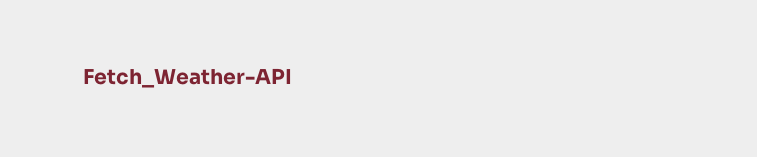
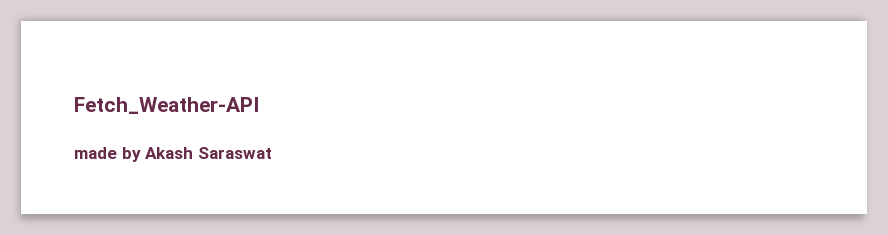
+ made by Akash Saraswat

